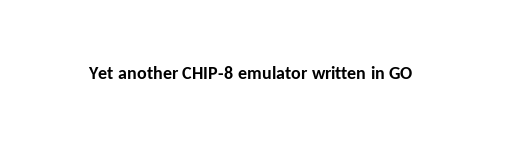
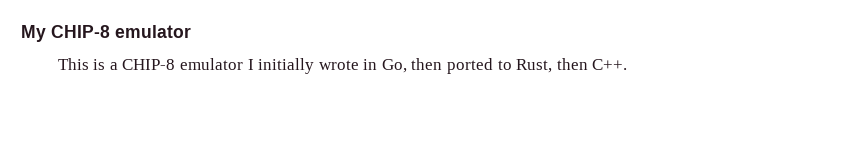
- Yet another CHIP-8 emulator written in GO
+ My CHIP-8 emulator
+ This is a CHIP-8 emulator I initially wrote in Go, then ported to Rust, then C++.

